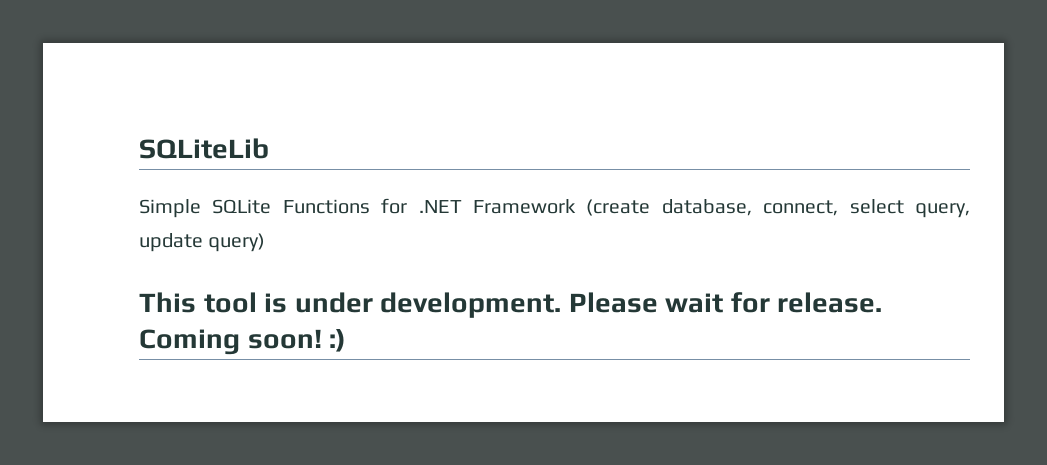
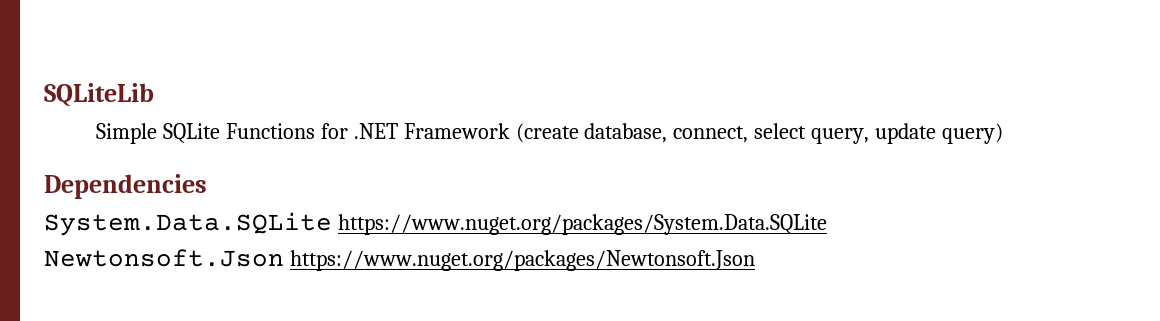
- This tool is under development. Please wait for release. Coming soon! :)
+ Dependencies
+ System.Data.SQLite https://www.nuget.org/packages/System.Data.SQLite
+ Newtonsoft.Json https://www.nuget.org/packages/Newtonsoft.Json

